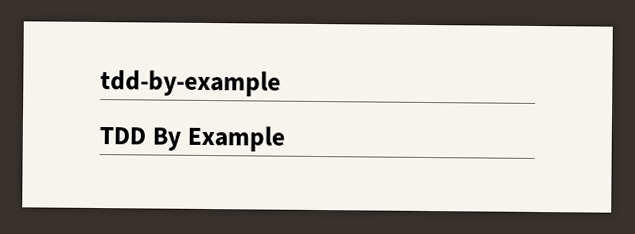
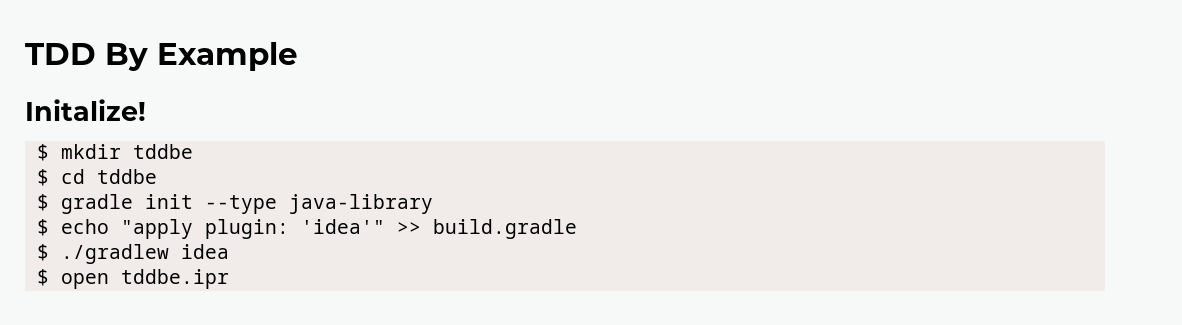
- tdd-by-example
+ Initalize!
+ $ mkdir tddbe
+ $ cd tddbe
+ $ gradle init --type java-library
+ $ echo "apply plugin: 'idea'" >> build.gradle
+ $ ./gradlew idea
+ $ open tddbe.ipr

